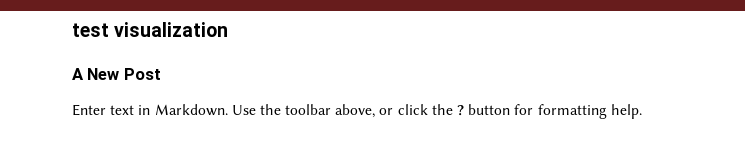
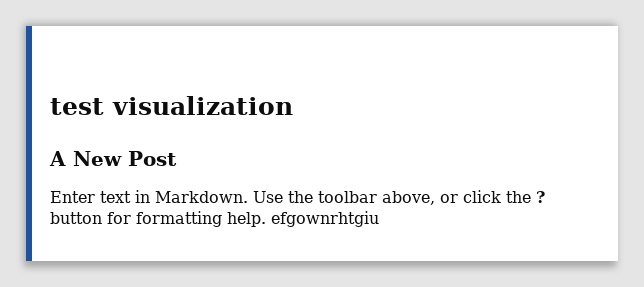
- Use the toolbar above, or click the ? button for formatting help.
+ Use the toolbar above, or click the ? button for formatting help. efgownrhtgiu

